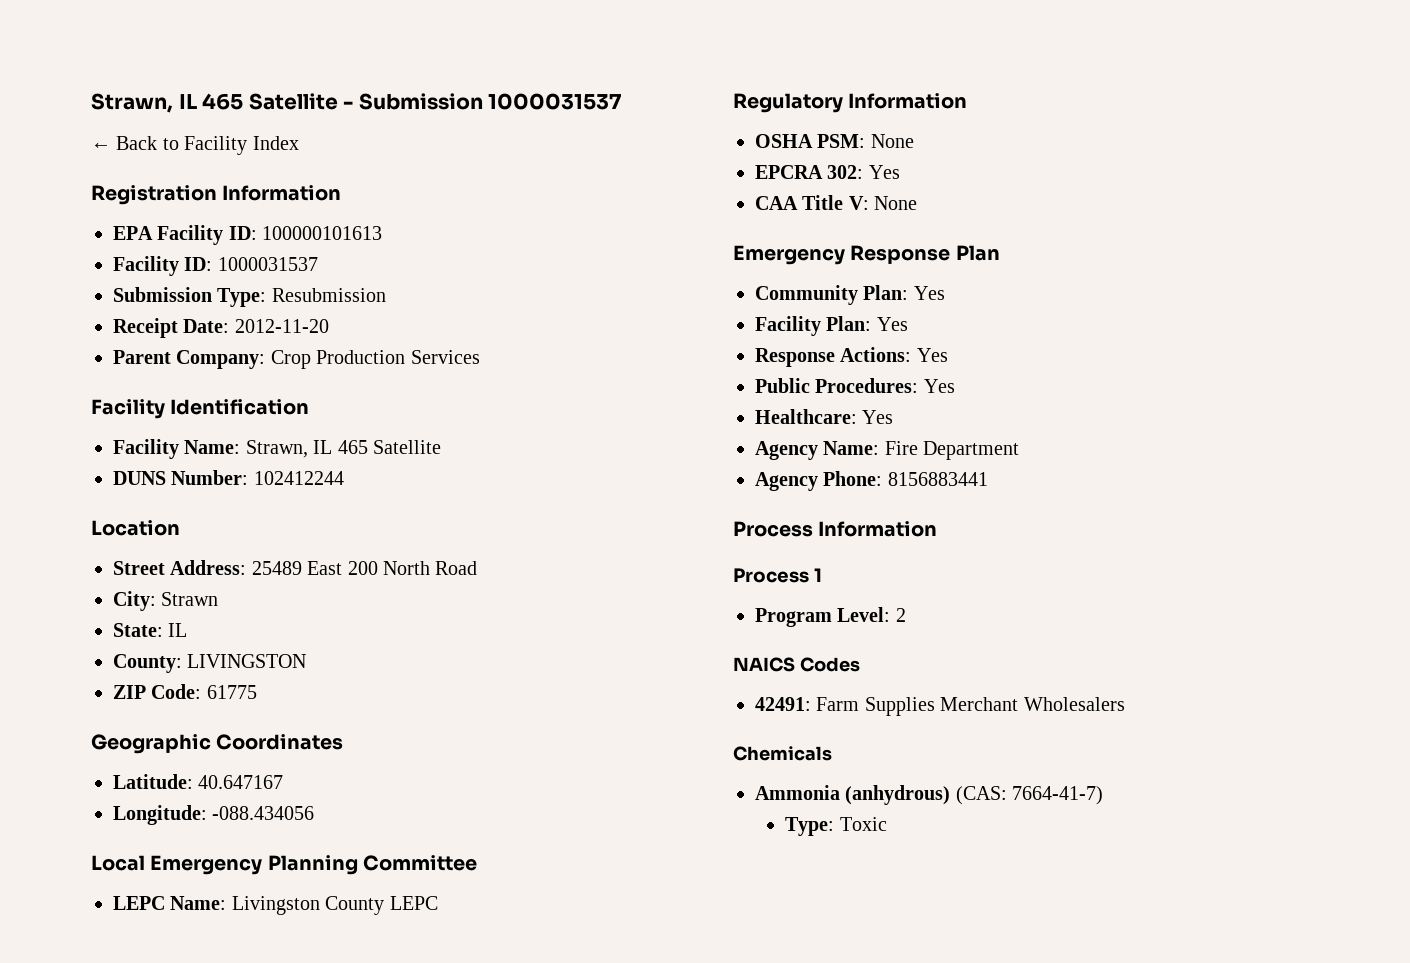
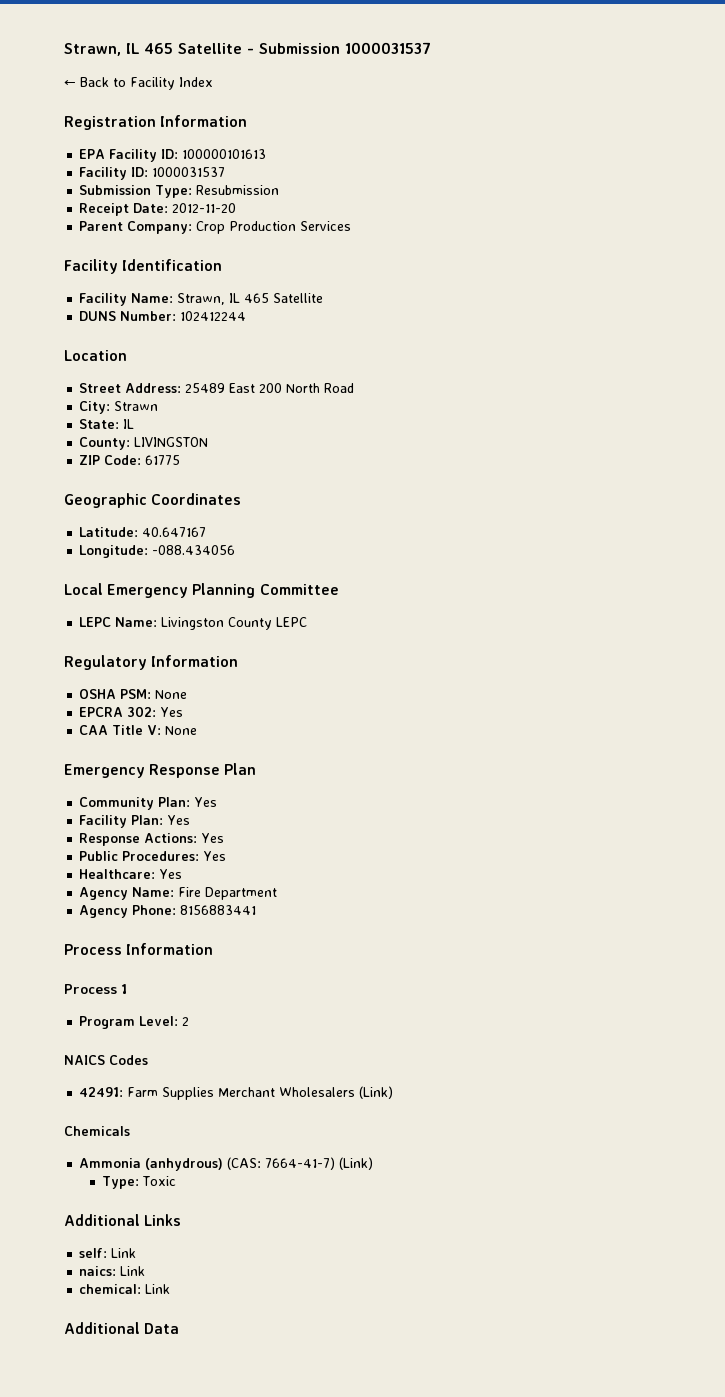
- 42491: Farm Supplies Merchant Wholesalers
+ 42491: Farm Supplies Merchant Wholesalers (Link)
- Ammonia (anhydrous) (CAS: 7664-41-7)
+ Ammonia (anhydrous) (CAS: 7664-41-7) (Link)
+ Additional Links
+ self: Link
+ naics: Link
+ chemical: Link
+ Additional Data

